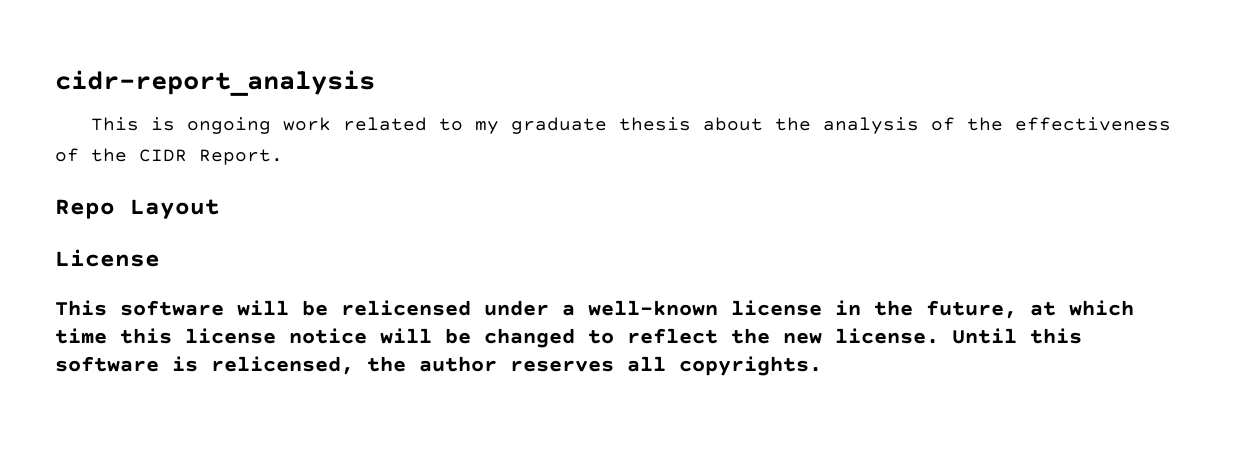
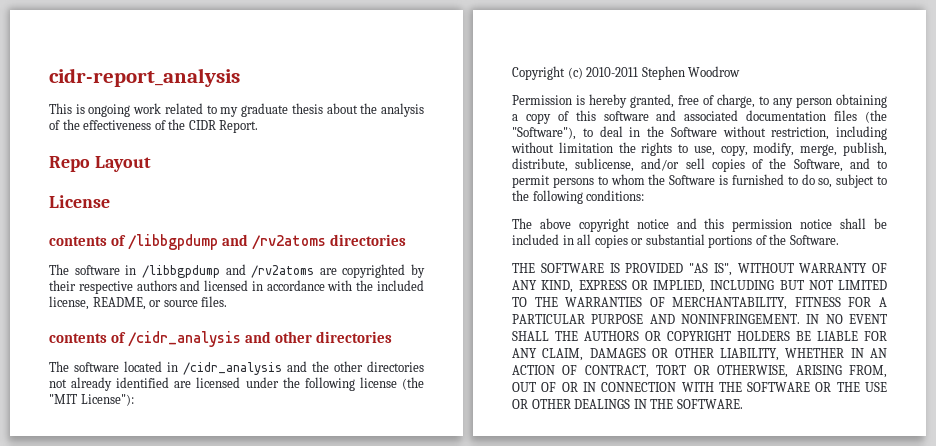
- This software will be relicensed under a well-known license in the future, at which time this license notice will be changed to reflect the new license. Until this software is relicensed, the author reserves all copyrights.
+ contents of /libbgpdump and /rv2atoms directories
+ The software in /libbgpdump and /rv2atoms are copyrighted by their respective authors and licensed in accordance with the included license, README, or source files.
+ contents of /cidr_analysis and other directories
+ The software located in /cidr_analysis and the other directories not already identified are licensed under the following license (the "MIT License"):
+ Copyright (c) 2010-2011 Stephen Woodrow
+ Permission is hereby granted, free of charge, to any person obtaining a copy of this software and associated documentation files (the "Software"), to deal in the Software without restriction, including without limitation the rights to use, copy, modify, merge, publish, distribute, sublicense, and/or sell copies of the Software, and to permit persons to whom the Software is furnished to do so, subject to the following conditions:
+ The above copyright notice and this permission notice shall be included in all copies or substantial portions of the Software.
+ THE SOFTWARE IS PROVIDED "AS IS", WITHOUT WARRANTY OF ANY KIND, EXPRESS OR IMPLIED, INCLUDING BUT NOT LIMITED TO THE WARRANTIES OF MERCHANTABILITY, FITNESS FOR A PARTICULAR PURPOSE AND NONINFRINGEMENT. IN NO EVENT SHALL THE AUTHORS OR COPYRIGHT HOLDERS BE LIABLE FOR ANY CLAIM, DAMAGES OR OTHER LIABILITY, WHETHER IN AN ACTION OF CONTRACT, TORT OR OTHERWISE, ARISING FROM, OUT OF OR IN CONNECTION WITH THE SOFTWARE OR THE USE OR OTHER DEALINGS IN THE SOFTWARE.

